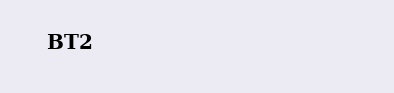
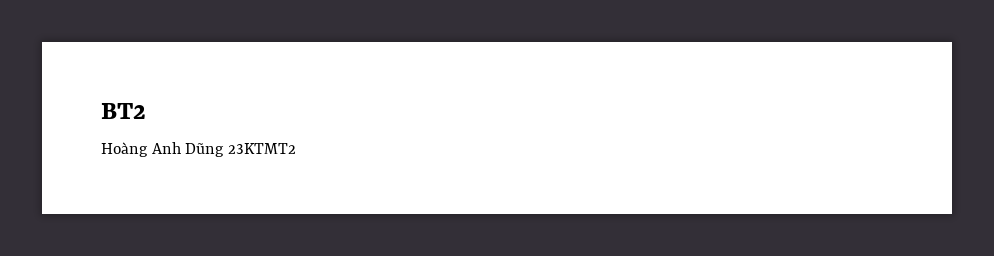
+ Hoàng Anh Dũng 23KTMT2

